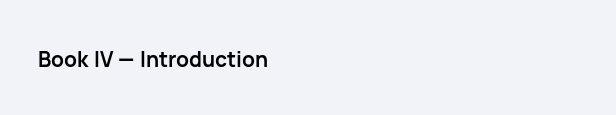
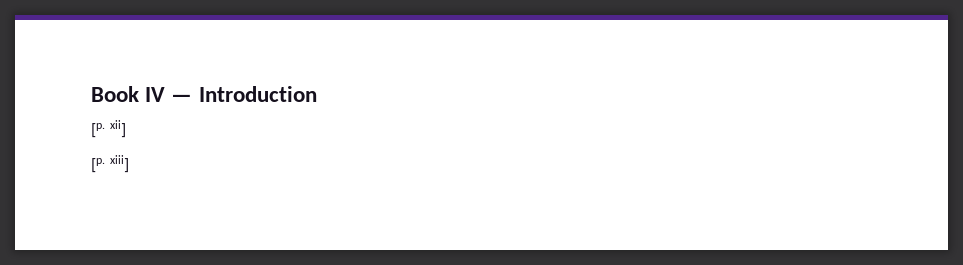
+ [p. xii]
+ [p. xiii]

